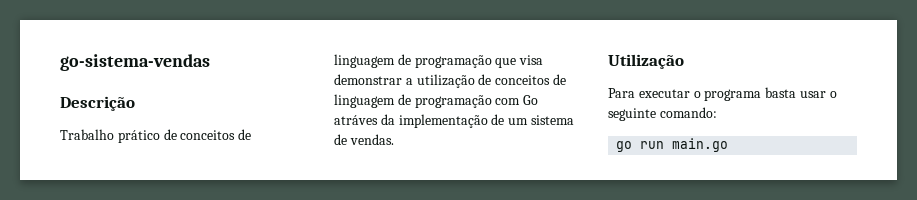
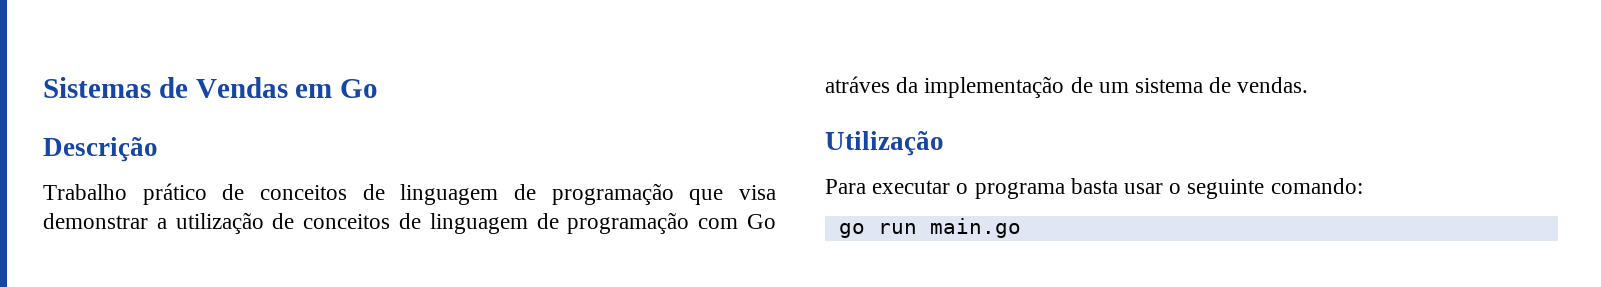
- go-sistema-vendas
+ Sistemas de Vendas em Go

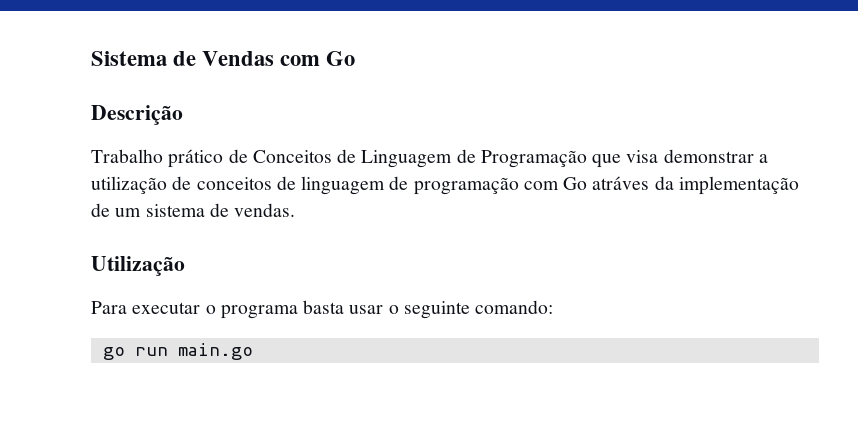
- Sistemas de Vendas em Go
+ Sistema de Vendas com Go
- Trabalho prático de conceitos de linguagem de programação que visa demonstrar a utilização de conceitos de linguagem de programação com Go atráves da implementação de um sistema de vendas.
+ Trabalho prático de Conceitos de Linguagem de Programação que visa demonstrar a utilização de conceitos de linguagem de programação com Go atráves da implementação de um sistema de vendas.

